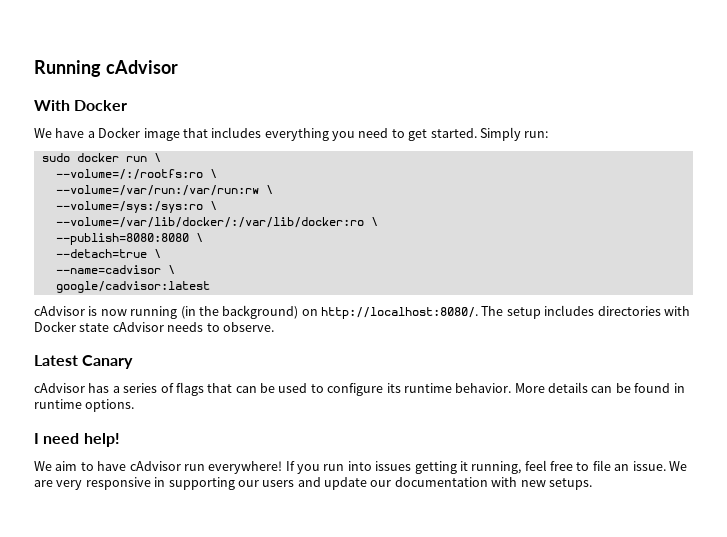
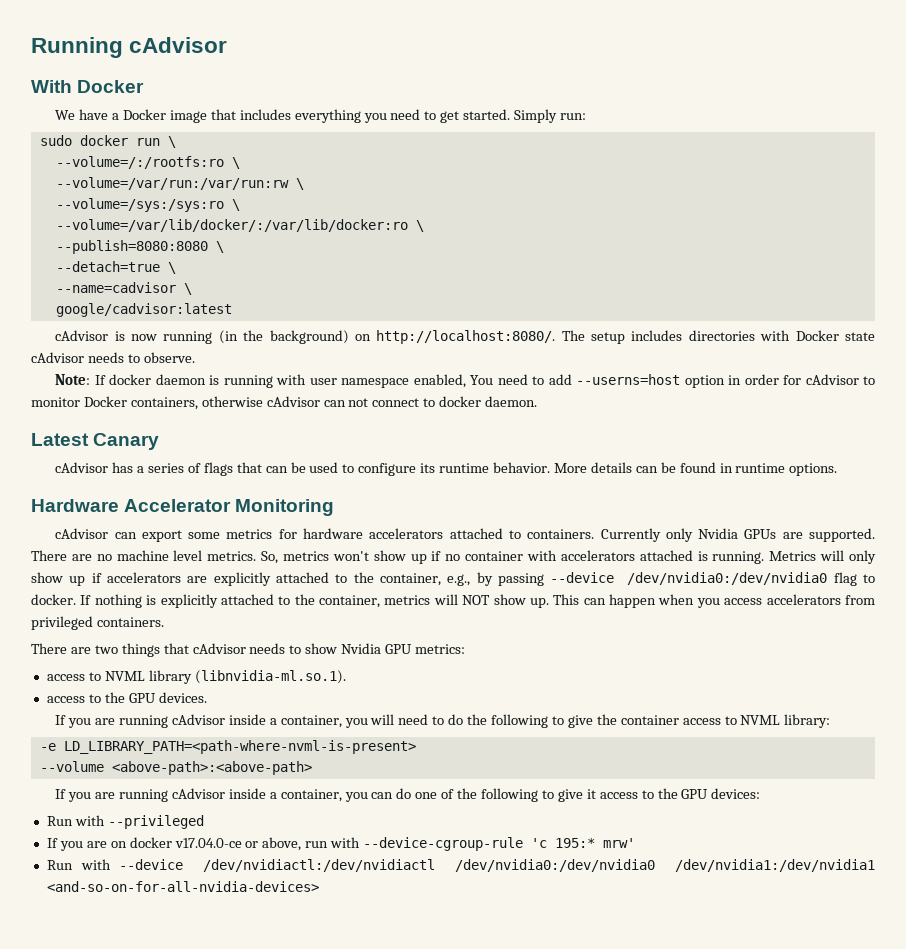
+ Note: If docker daemon is running with user namespace enabled, You need to add --userns=host option in order for cAdvisor to monitor Docker containers, otherwise cAdvisor can not connect to docker daemon.
- I need help!
- We aim to have cAdvisor run everywhere! If you run into issues getting it running, feel free to file an issue. We are very responsive in supporting our users and update our documentation with new setups.
+ Hardware Accelerator Monitoring
+ cAdvisor can export some metrics for hardware accelerators attached to containers. Currently only Nvidia GPUs are supported. There are no machine level metrics. So, metrics won't show up if no container with accelerators attached is running. Metrics will only show up if accelerators are explicitly attached to the container, e.g., by passing --device /dev/nvidia0:/dev/nvidia0 flag to docker. If nothing is explicitly attached to the container, metrics will NOT show up. This can happen when you access accelerators from privileged containers.
+ There are two things that cAdvisor needs to show Nvidia GPU metrics:
+ access to NVML library (libnvidia-ml.so.1).
+ access to the GPU devices.
+ If you are running cAdvisor inside a container, you will need to do the following to give the container access to NVML library:
+ -e LD_LIBRARY_PATH=<path-where-nvml-is-present>
+ --volume <above-path>:<above-path>
+ If you are running cAdvisor inside a container, you can do one of the following to give it access to the GPU devices:
+ Run with --privileged
+ If you are on docker v17.04.0-ce or above, run with --device-cgroup-rule 'c 195:* mrw'
+ Run with --device /dev/nvidiactl:/dev/nvidiactl /dev/nvidia0:/dev/nvidia0 /dev/nvidia1:/dev/nvidia1 <and-so-on-for-all-nvidia-devices>

